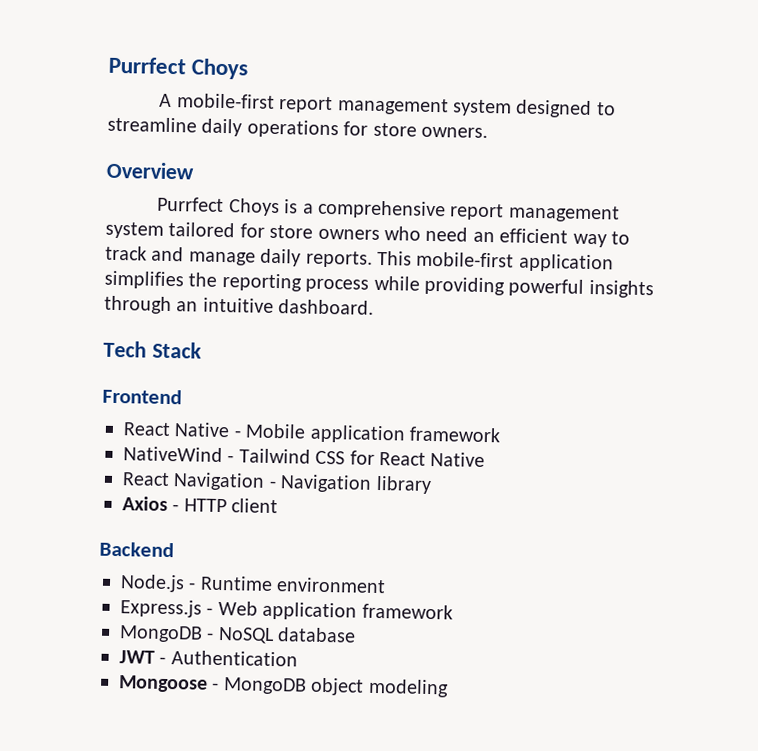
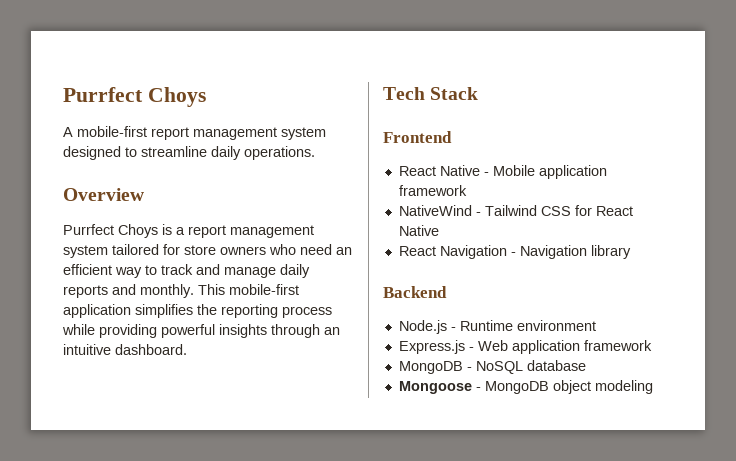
- A mobile-first report management system designed to streamline daily operations for store owners.
+ A mobile-first report management system designed to streamline daily operations.
- Purrfect Choys is a comprehensive report management system tailored for store owners who need an efficient way to track and manage daily reports.
+ Purrfect Choys is a report management system tailored for store owners who need an efficient way to track and manage daily reports and monthly.
- Axios - HTTP client
- JWT - Authentication

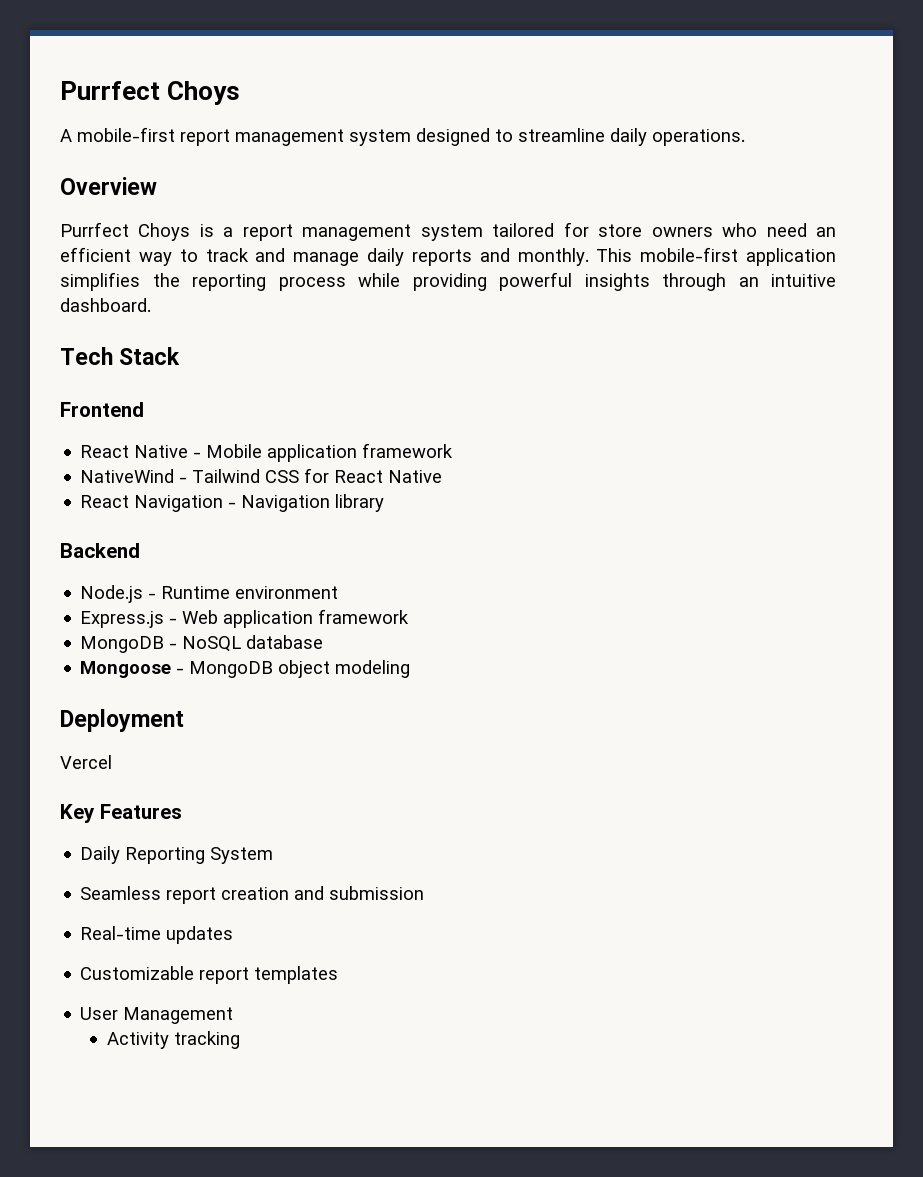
+ Deployment
+ Vercel
+ Key Features
+ Daily Reporting System
+ Seamless report creation and submission
+ Real-time updates
+ Customizable report templates
+ User Management
+ Activity tracking

